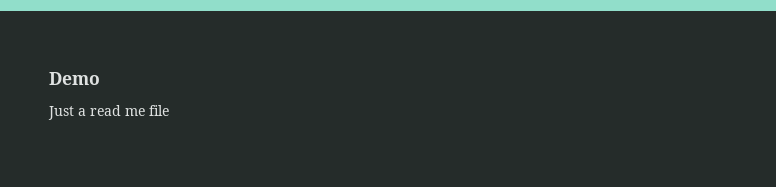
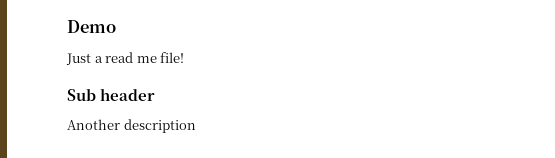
- Just a read me file
+ Just a read me file!
+ Sub header
+ Another description

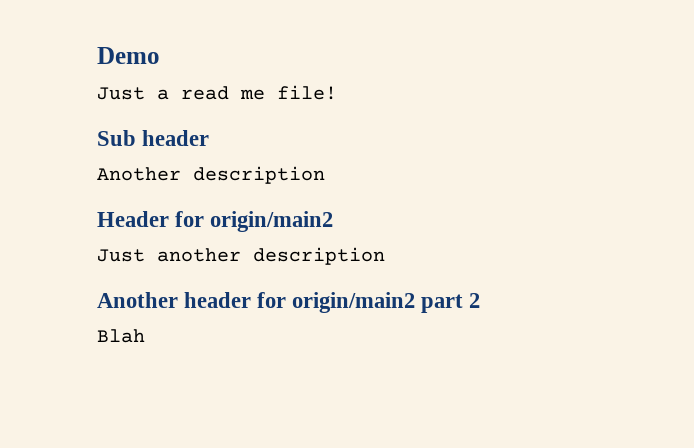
+ Header for origin/main2
+ Just another description
+ Another header for origin/main2 part 2
+ Blah

